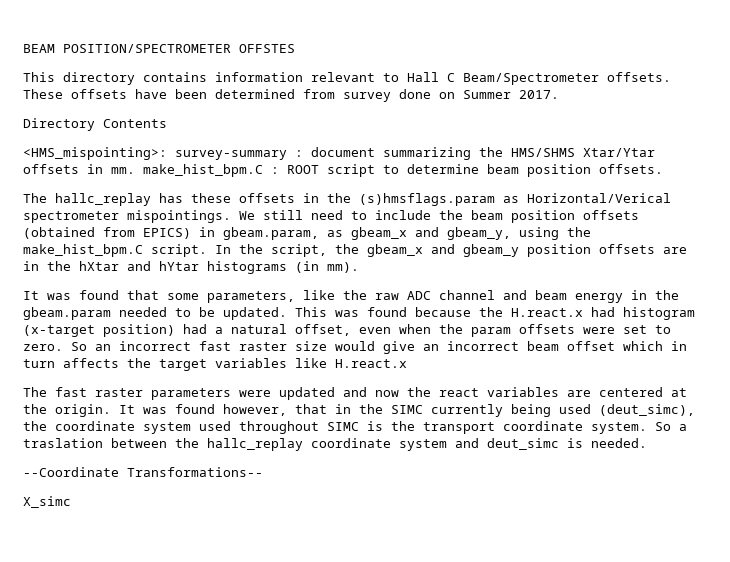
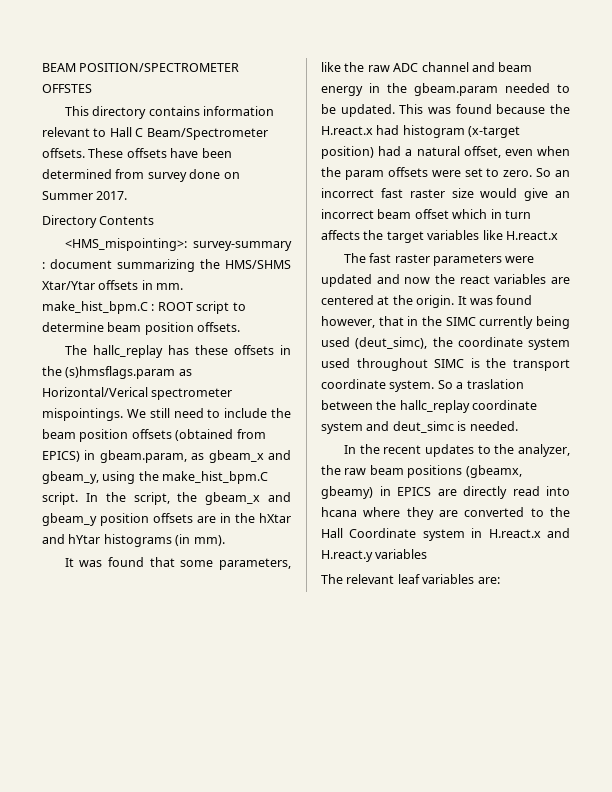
- --Coordinate Transformations--
- X_simc
+ In the recent updates to the analyzer, the raw beam positions (gbeamx, gbeamy) in EPICS are directly read into hcana where they are converted to the Hall Coordinate system in H.react.x and H.react.y variables
+ The relevant leaf variables are:

